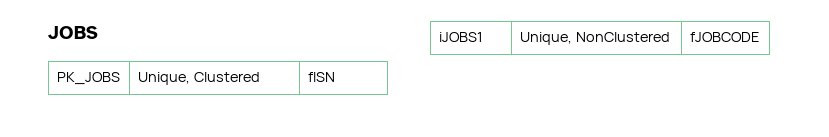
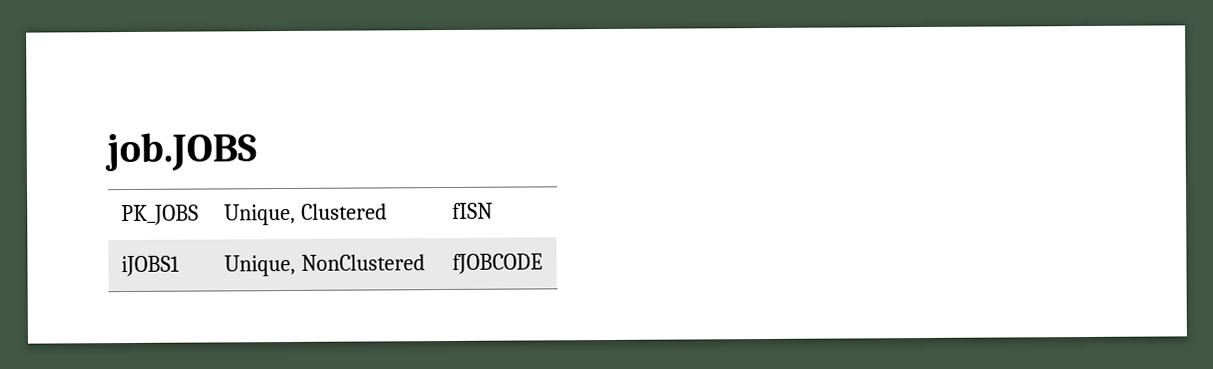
- JOBS
+ job.JOBS

